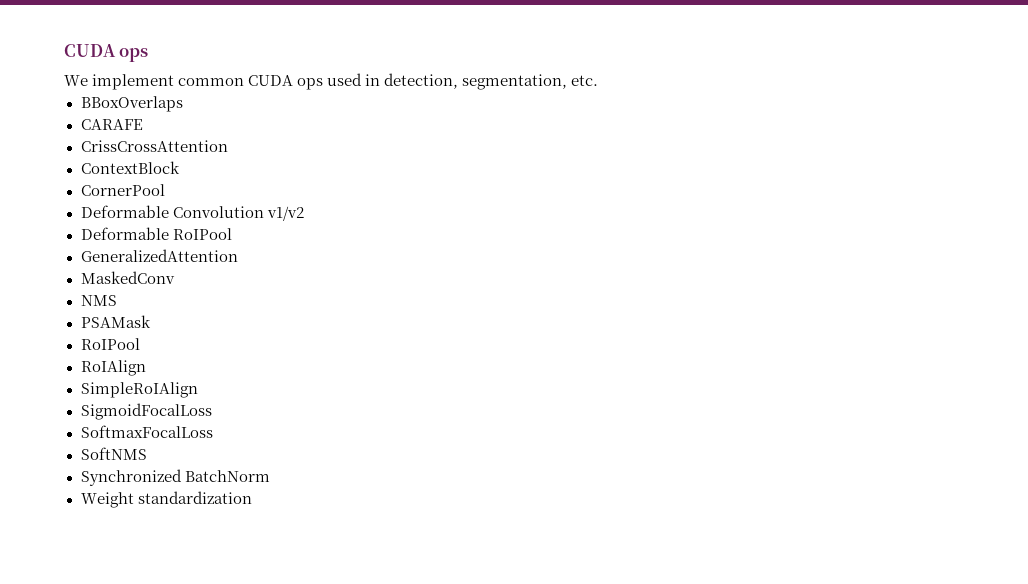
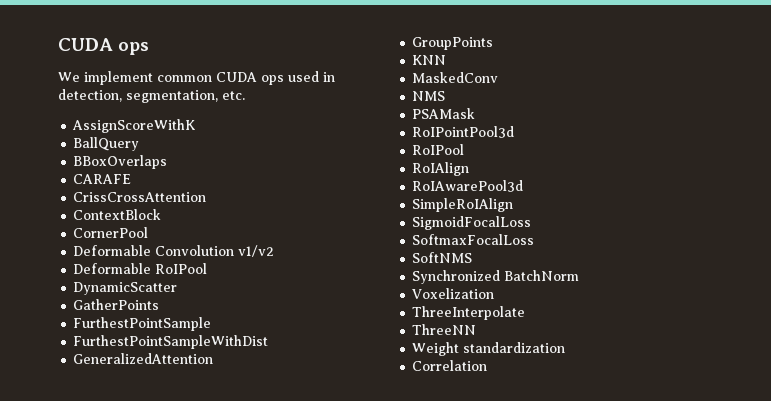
+ AssignScoreWithK
+ BallQuery
+ DynamicScatter
+ GatherPoints
+ FurthestPointSample
+ FurthestPointSampleWithDist
+ GroupPoints
+ KNN
+ RoIPointPool3d
+ RoIAwarePool3d
+ Voxelization
+ ThreeInterpolate
+ ThreeNN
+ Correlation

